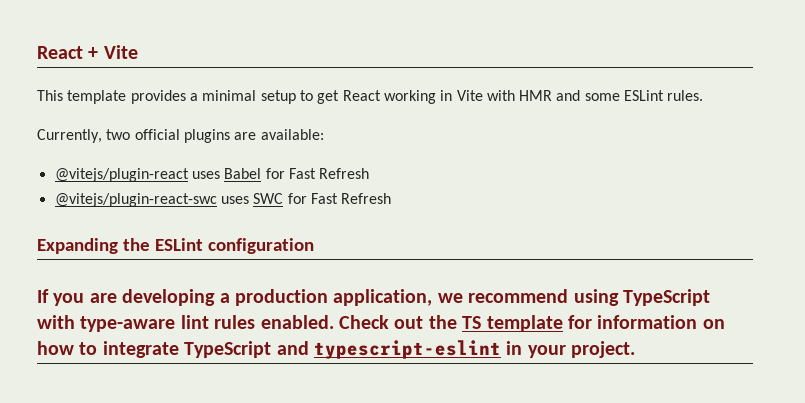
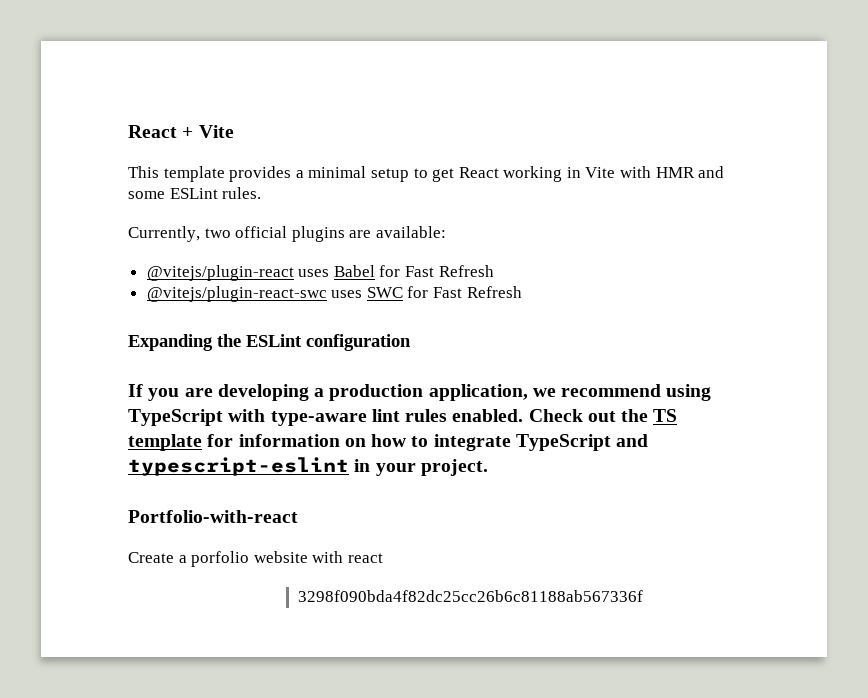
+ Portfolio-with-react
+ Create a porfolio website with react
+ 3298f090bda4f82dc25cc26b6c81188ab567336f

